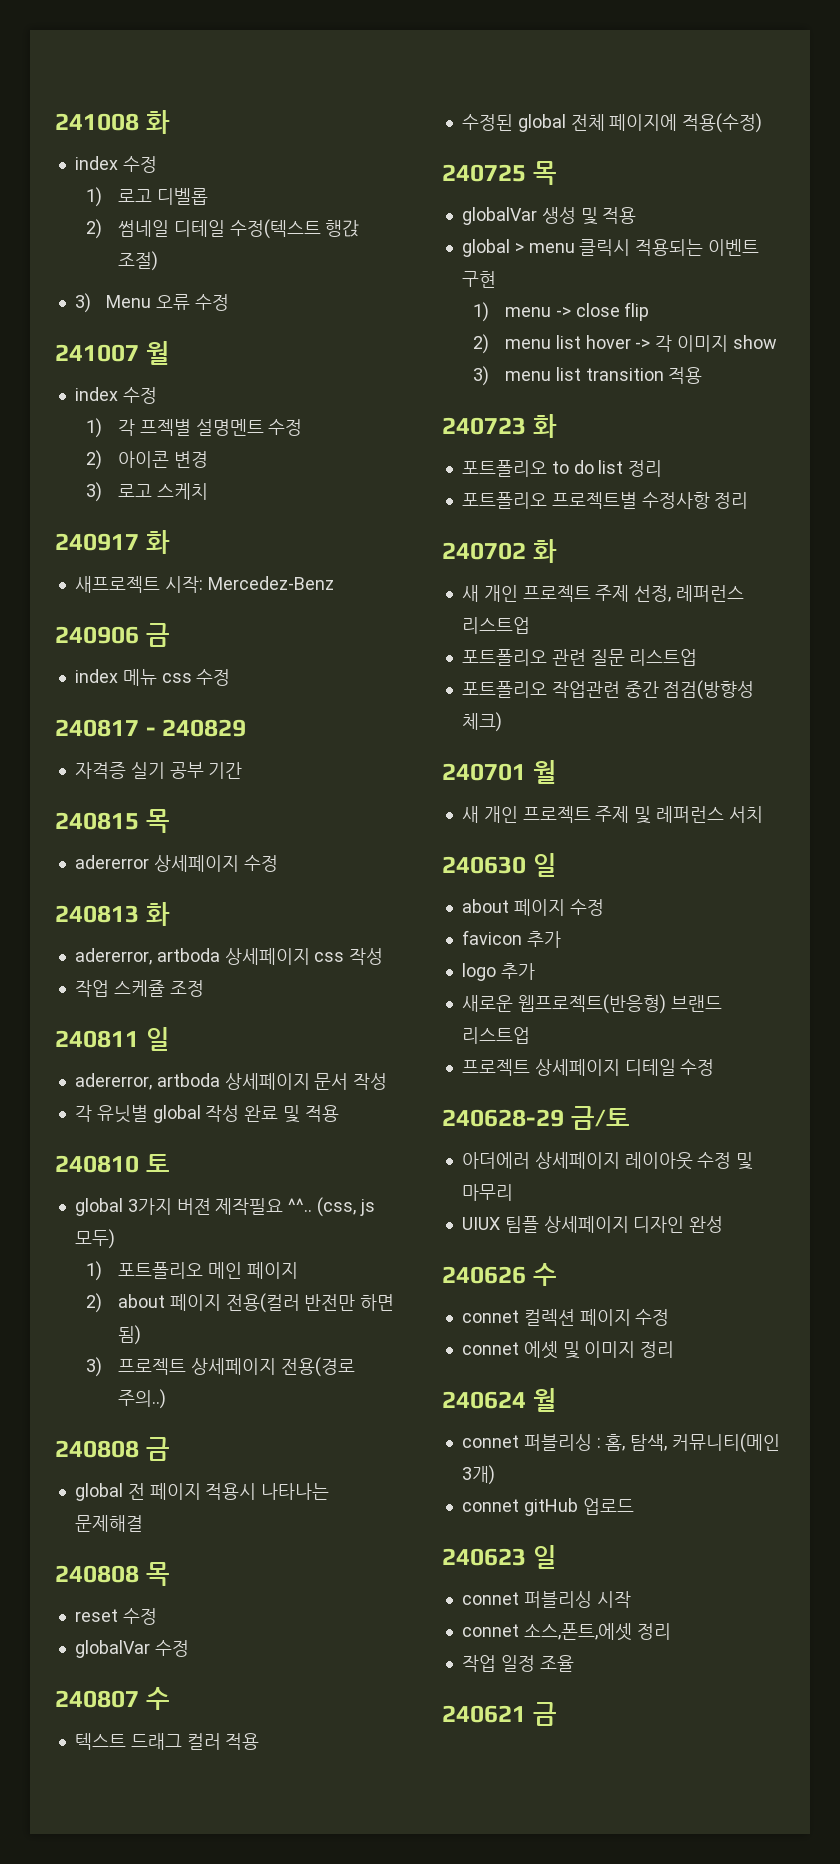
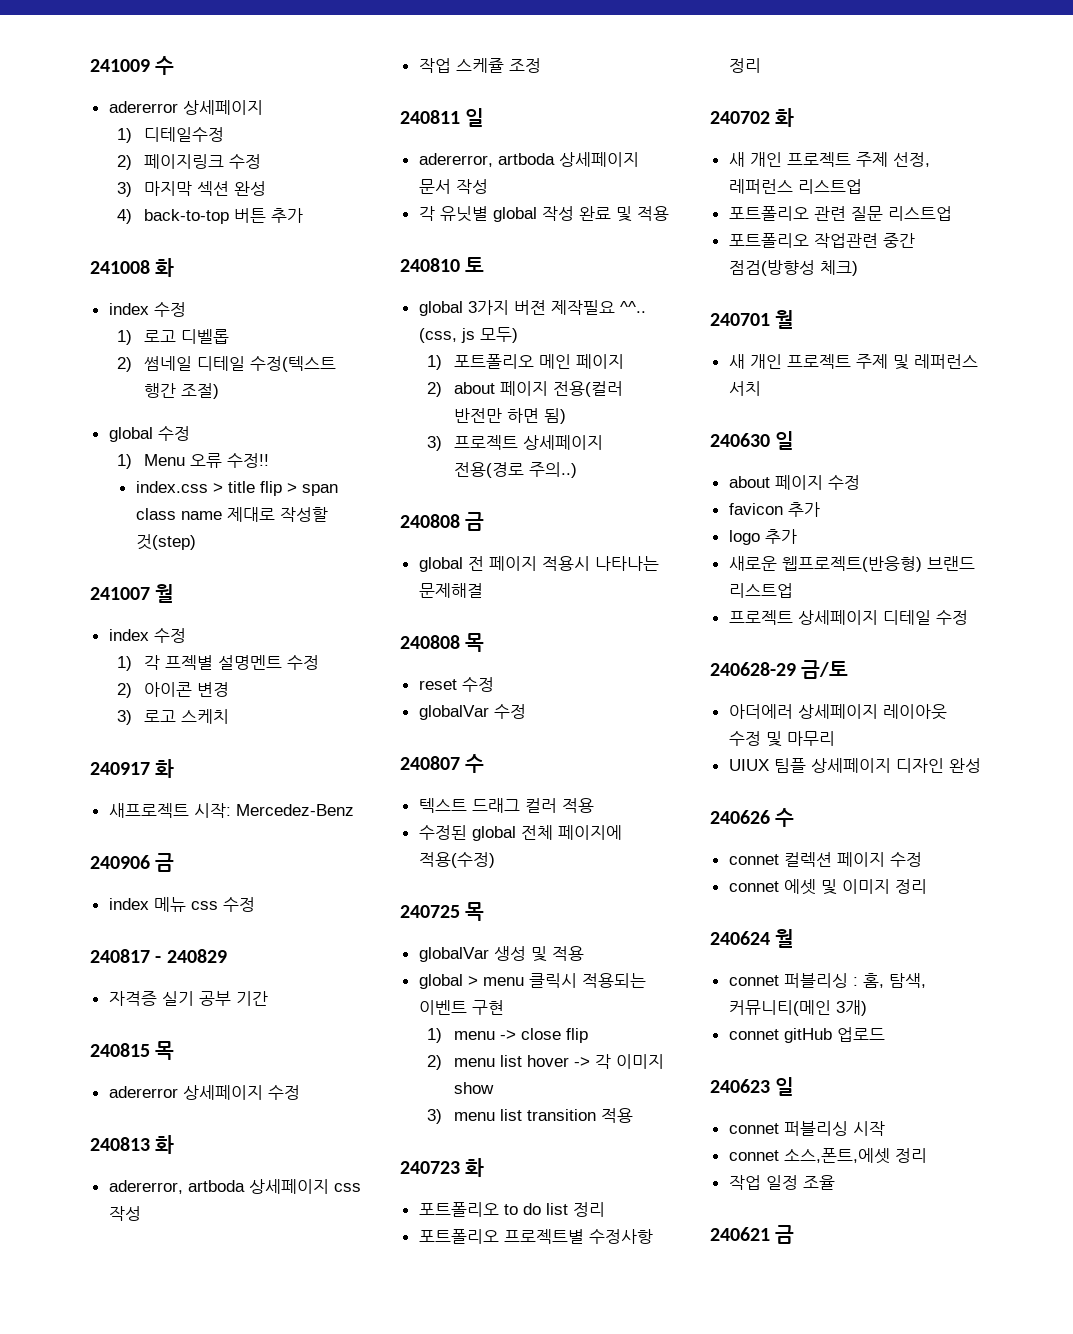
+ 241009 수
+ adererror 상세페이지
+ 1) 디테일수정
+ 2) 페이지링크 수정
+ 3) 마지막 섹션 완성
+ 4) back-to-top 버튼 추가
- 2) 썸네일 디테일 수정(텍스트 행갅 조절)
+ 2) 썸네일 디테일 수정(텍스트 행간 조절)
- 3) Menu 오류 수정
+ global 수정
+ 1) Menu 오류 수정!!
+ index.css > title flip > span class name 제대로 작성할 것(step)

